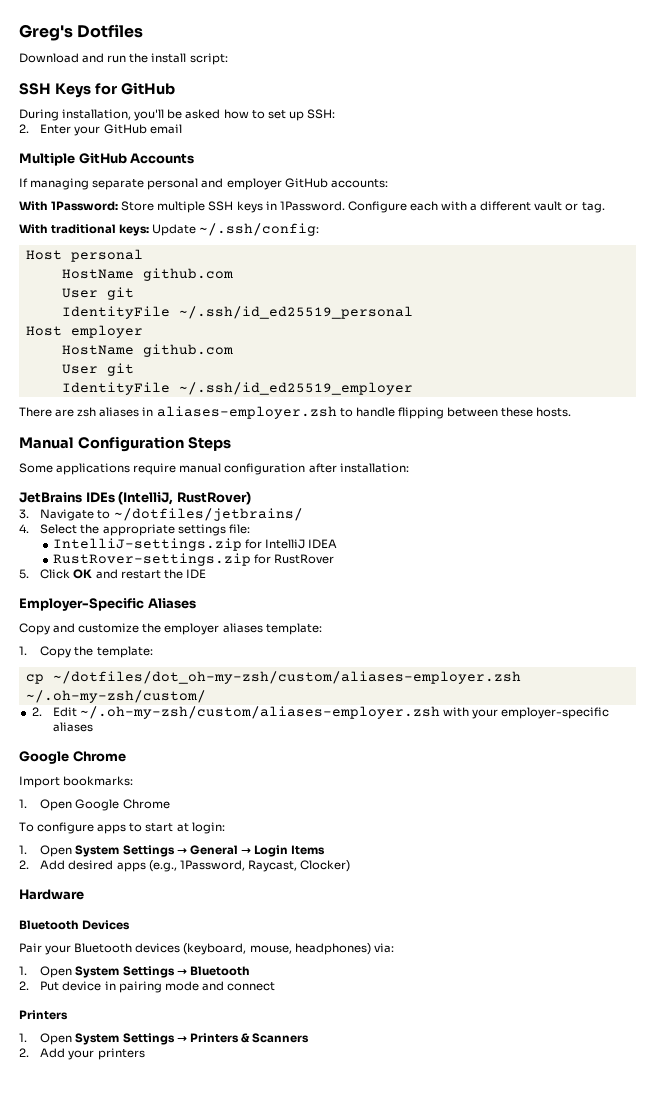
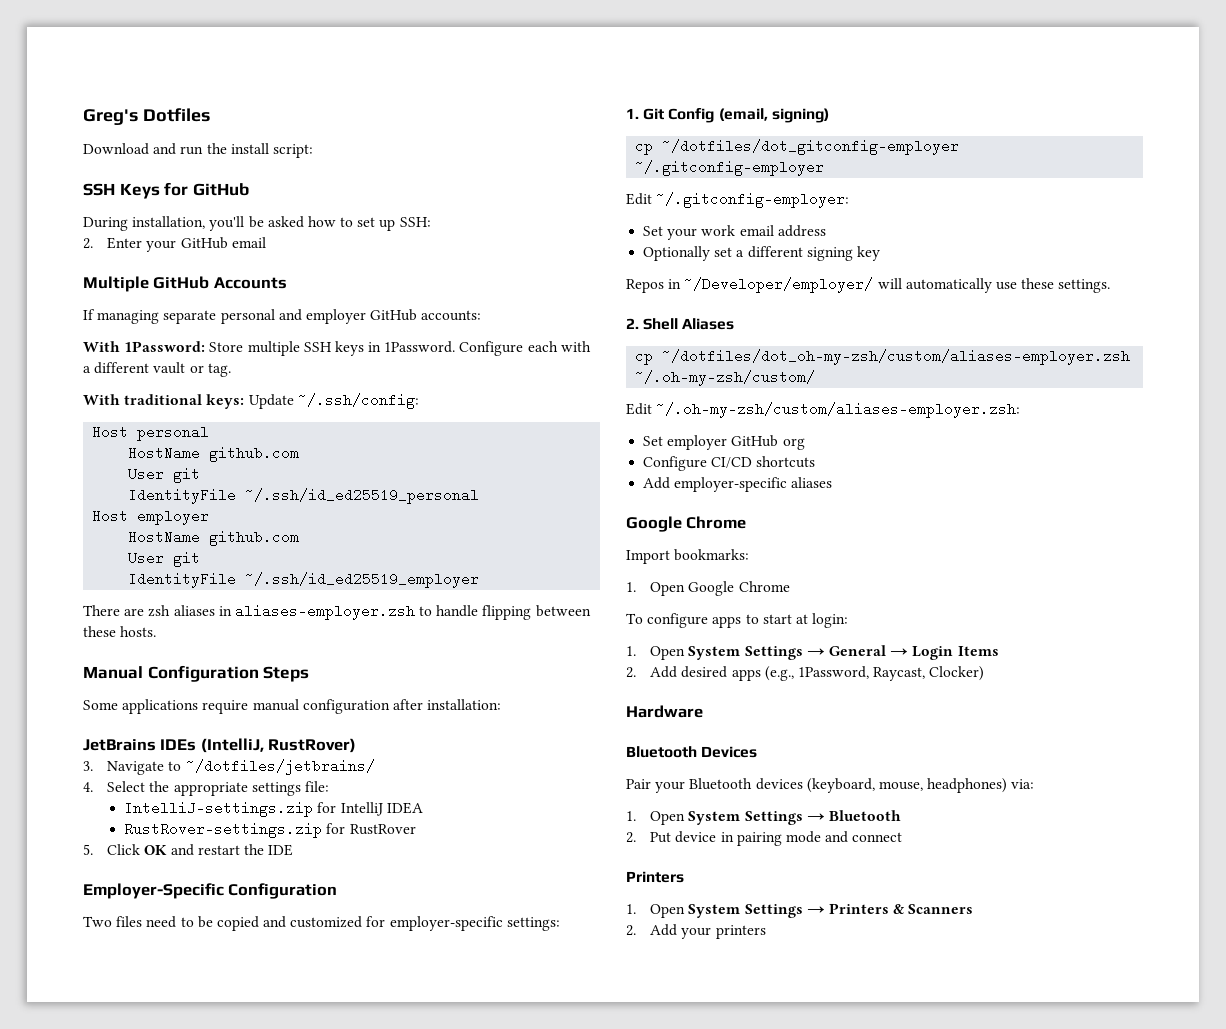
- Employer-Specific Aliases
- Copy and customize the employer aliases template:
- 1. Copy the template:
+ Employer-Specific Configuration
+ Two files need to be copied and customized for employer-specific settings:
+ 1. Git Config (email, signing)
+ cp ~/dotfiles/dot_gitconfig-employer ~/.gitconfig-employer
+ Edit ~/.gitconfig-employer:
+ Set your work email address
+ Optionally set a different signing key
+ Repos in ~/Developer/employer/ will automatically use these settings.
+ 2. Shell Aliases
  cp ~/dotfiles/dot_oh-my-zsh/custom/aliases-employer.zsh ~/.oh-my-zsh/custom/
- 2. Edit ~/.oh-my-zsh/custom/aliases-employer.zsh with your employer-specific aliases
+ Edit ~/.oh-my-zsh/custom/aliases-employer.zsh:
+ Set employer GitHub org
+ Configure CI/CD shortcuts
+ Add employer-specific aliases

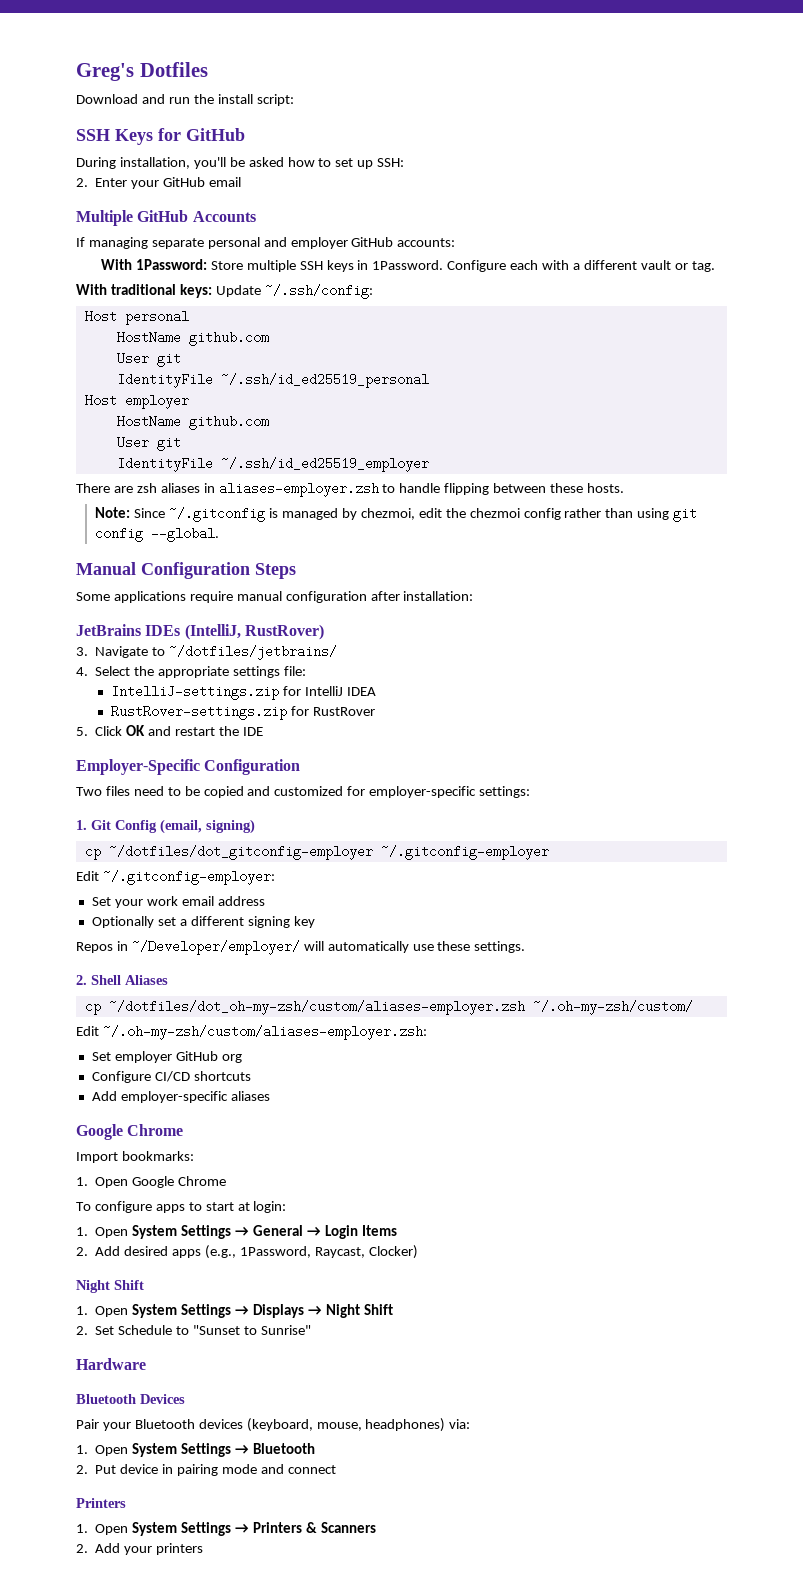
+ Note: Since ~/.gitconfig is managed by chezmoi, edit the chezmoi config rather than using git config --global.
  2. Add desired apps (e.g., 1Password, Raycast, Clocker)
+ Night Shift
+ 1. Open System Settings → Displays → Night Shift
+ 2. Set Schedule to "Sunset to Sunrise"

